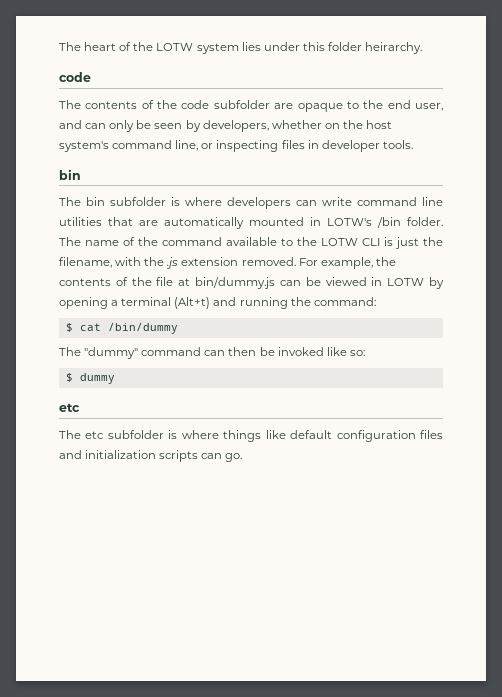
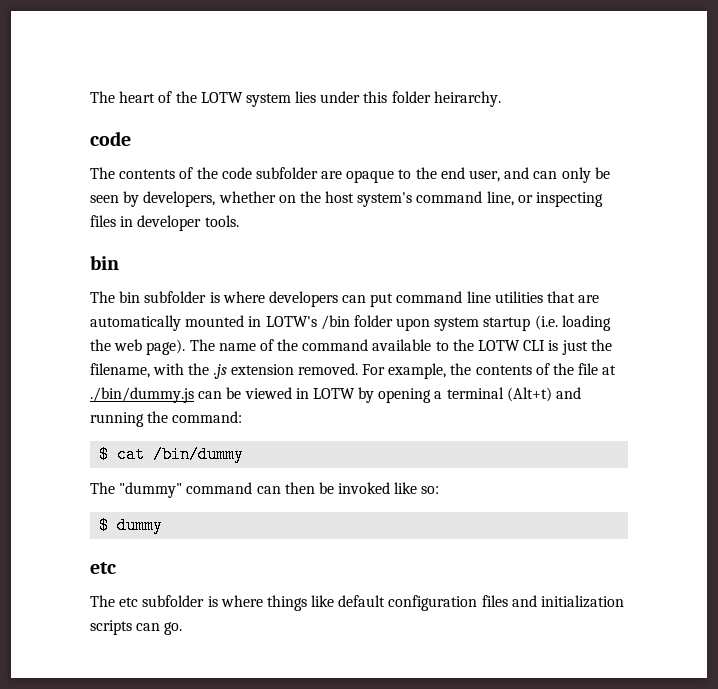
- The bin subfolder is where developers can write command line utilities that are automatically mounted in LOTW's /bin folder.
+ The bin subfolder is where developers can put command line utilities that are automatically mounted in LOTW's /bin folder upon system startup (i.e. loading the web page).
- For example, the contents of the file at bin/dummy.js can be viewed in LOTW by opening a terminal (Alt+t) and running the command:
+ For example, the contents of the file at ./bin/dummy.js can be viewed in LOTW by opening a terminal (Alt+t) and running the command:

